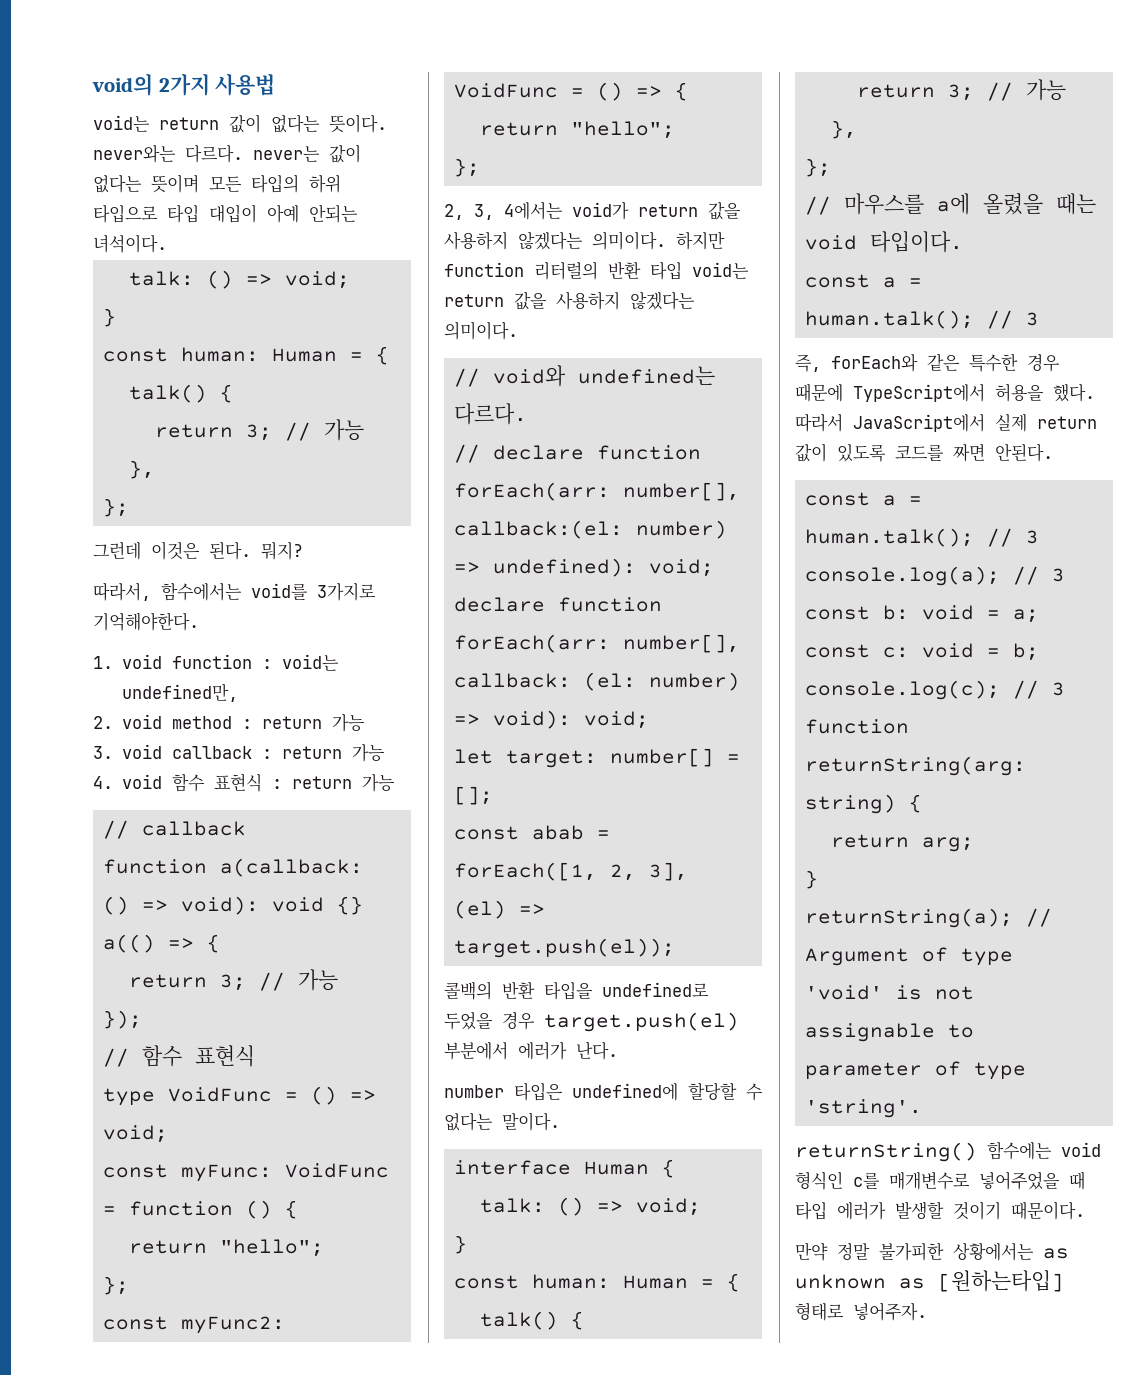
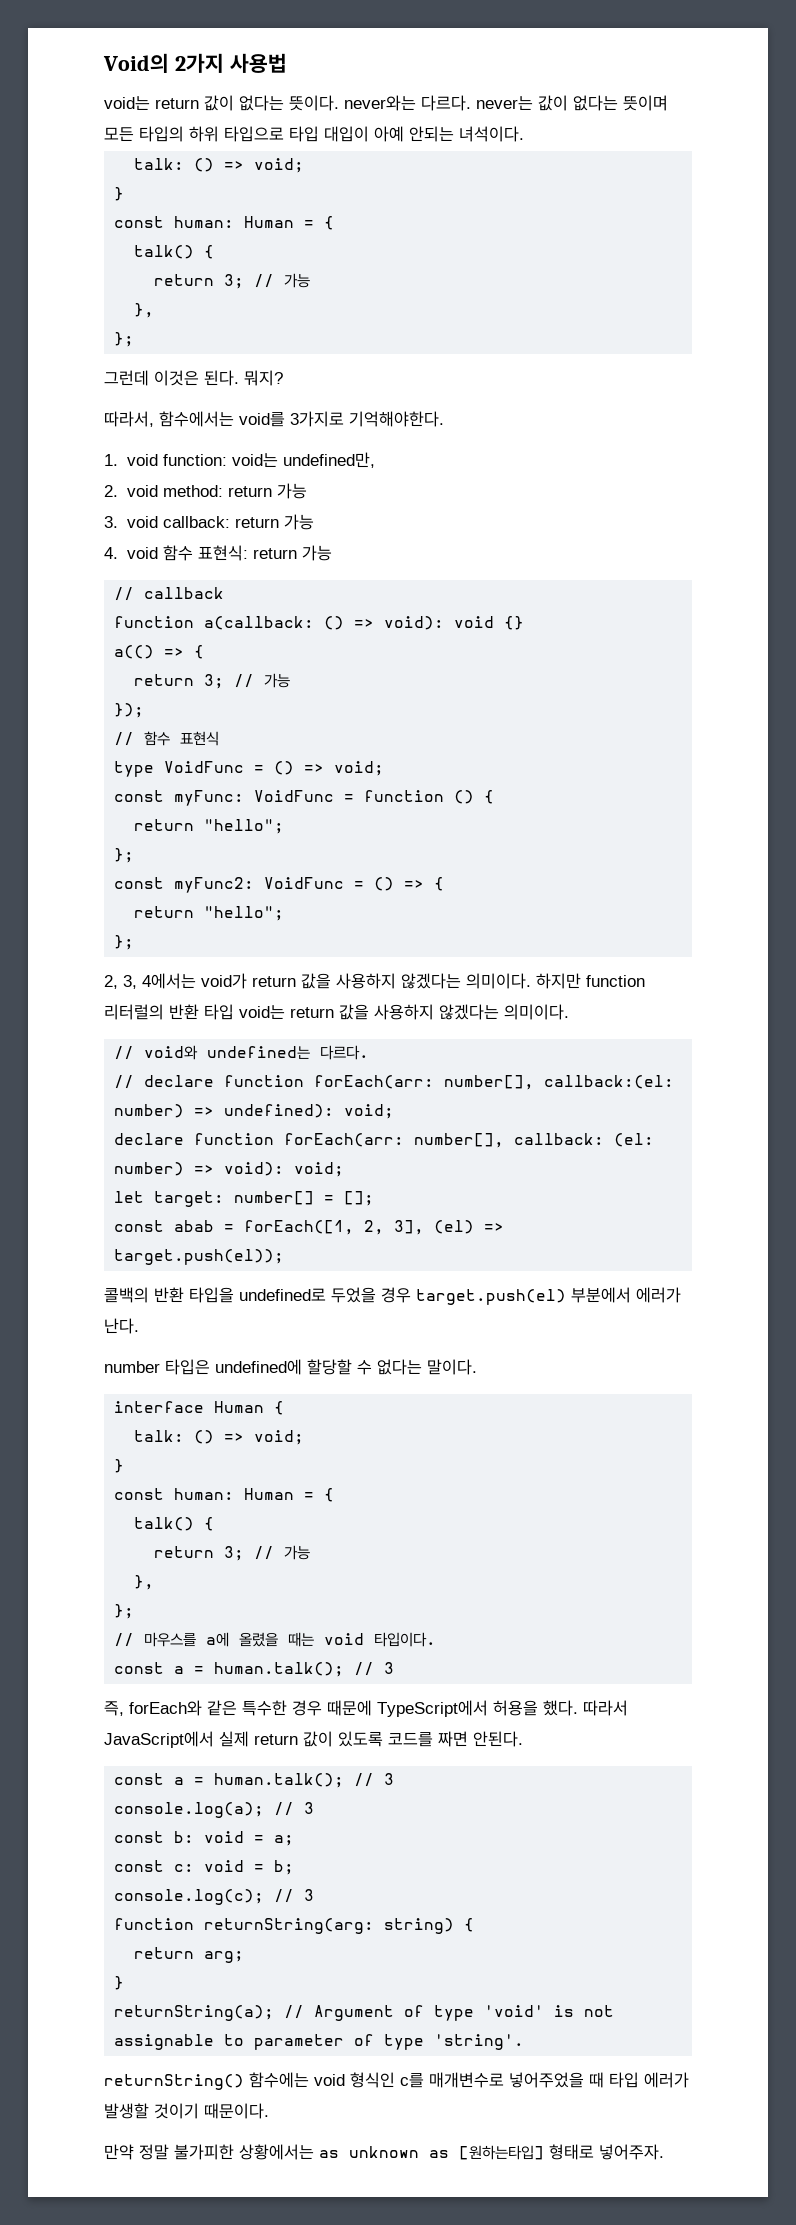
- void의 2가지 사용법
+ Void의 2가지 사용법
- 1. void function : void는 undefined만,
+ 1. void function: void는 undefined만,
- 2. void method : return 가능
+ 2. void method: return 가능
- 3. void callback : return 가능
+ 3. void callback: return 가능
- 4. void 함수 표현식 : return 가능
+ 4. void 함수 표현식: return 가능

